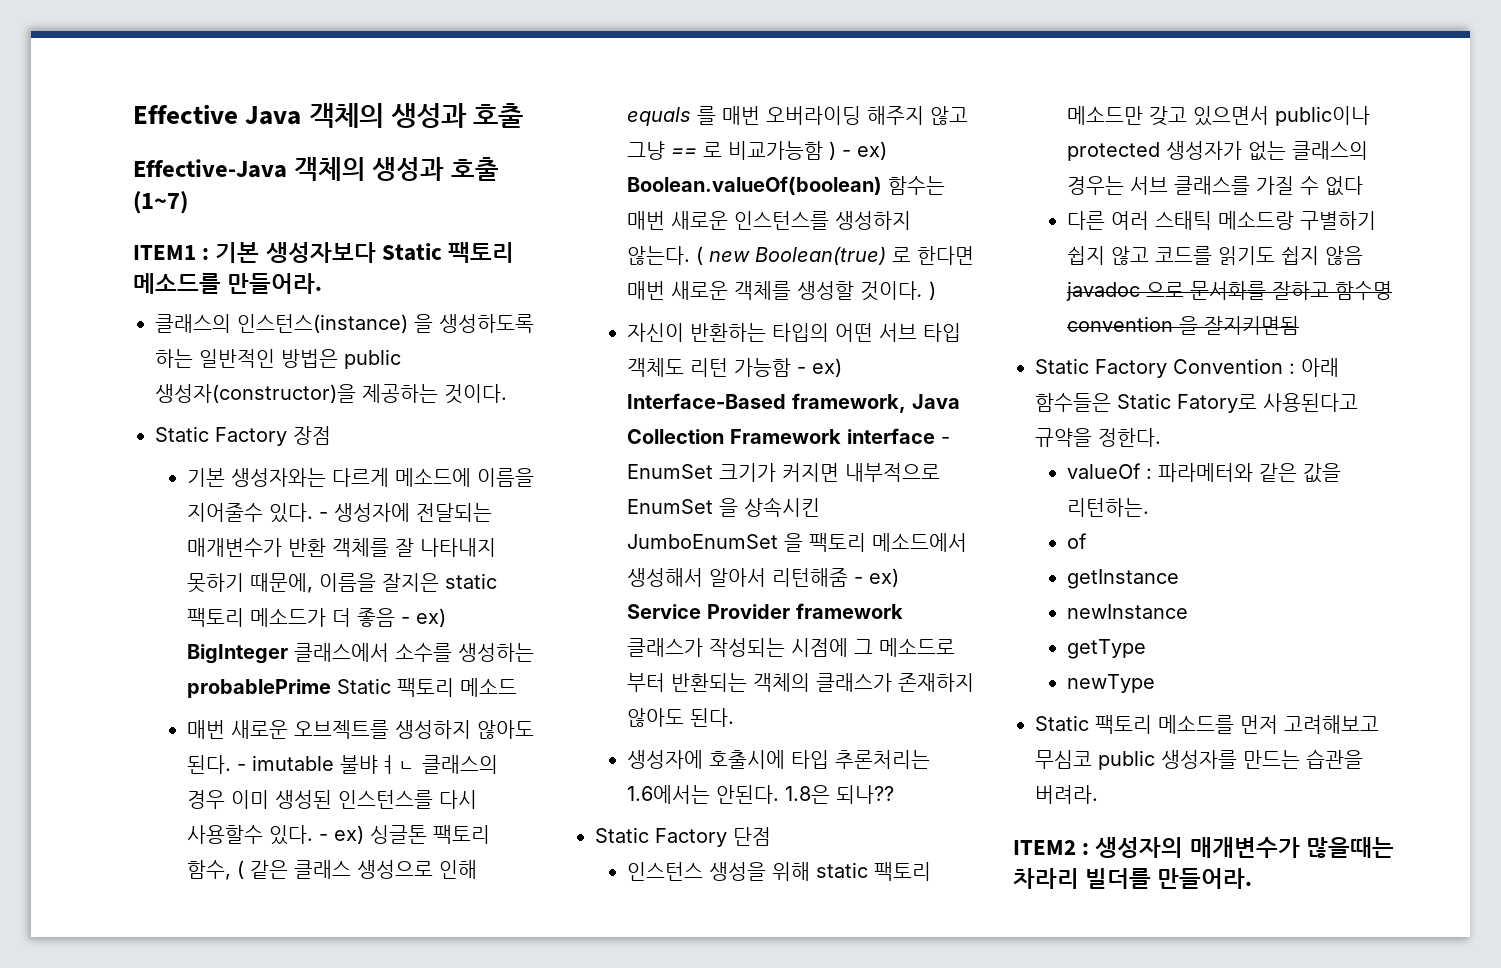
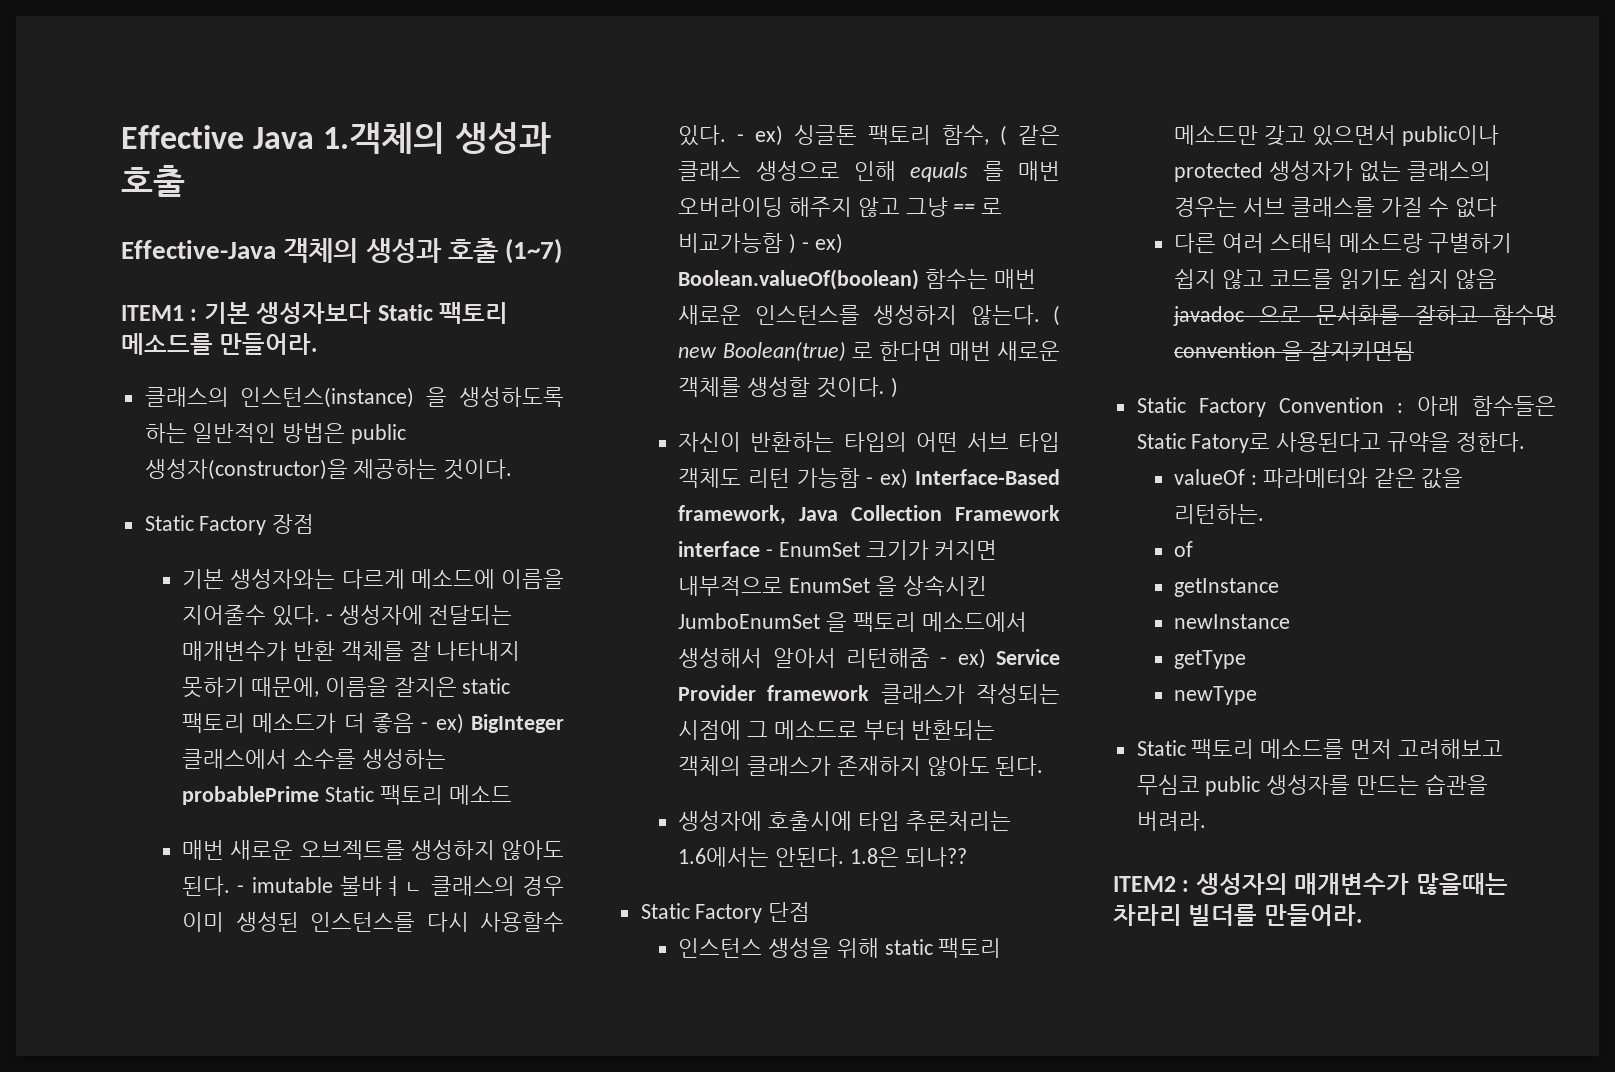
- Effective Java 객체의 생성과 호출
+ Effective Java 1.객체의 생성과 호출

